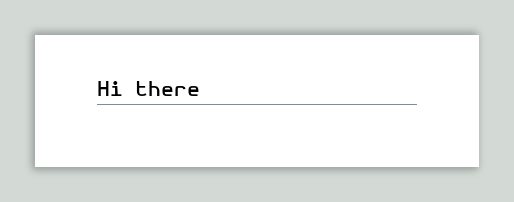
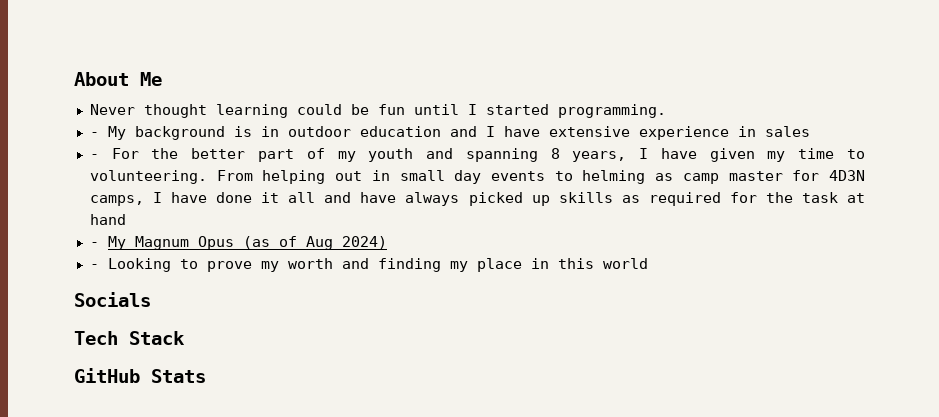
- Hi there
+ About Me
+ Never thought learning could be fun until I started programming.
+ - My background is in outdoor education and I have extensive experience in sales
+ - For the better part of my youth and spanning 8 years, I have given my time to volunteering. From helping out in small day events to helming as camp master for 4D3N camps, I have done it all and have always picked up skills as required for the task at hand
+ - My Magnum Opus (as of Aug 2024)
+ - Looking to prove my worth and finding my place in this world
+ Socials
+ Tech Stack
+ GitHub Stats

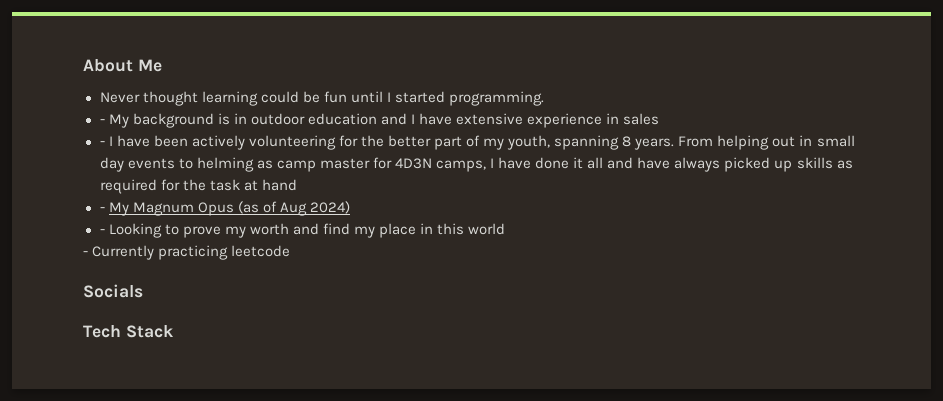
- - For the better part of my youth and spanning 8 years, I have given my time to volunteering.
+ - I have been actively volunteering for the better part of my youth, spanning 8 years.
- - Looking to prove my worth and finding my place in this world
+ - Looking to prove my worth and find my place in this world
+ - Currently practicing leetcode
- GitHub Stats

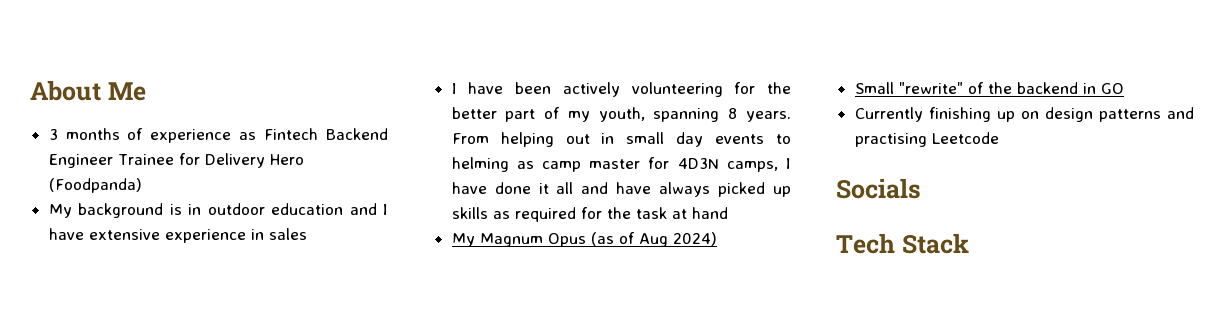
- Never thought learning could be fun until I started programming.
- - My background is in outdoor education and I have extensive experience in sales
+ 3 months of experience as Fintech Backend Engineer Trainee for Delivery Hero (Foodpanda)
+ My background is in outdoor education and I have extensive experience in sales
- - I have been actively volunteering for the better part of my youth, spanning 8 years.
+ I have been actively volunteering for the better part of my youth, spanning 8 years.
- - My Magnum Opus (as of Aug 2024)
+ My Magnum Opus (as of Aug 2024)
- - Looking to prove my worth and find my place in this world
- - Currently practicing leetcode
+ Small "rewrite" of the backend in GO
+ Currently finishing up on design patterns and practising Leetcode

